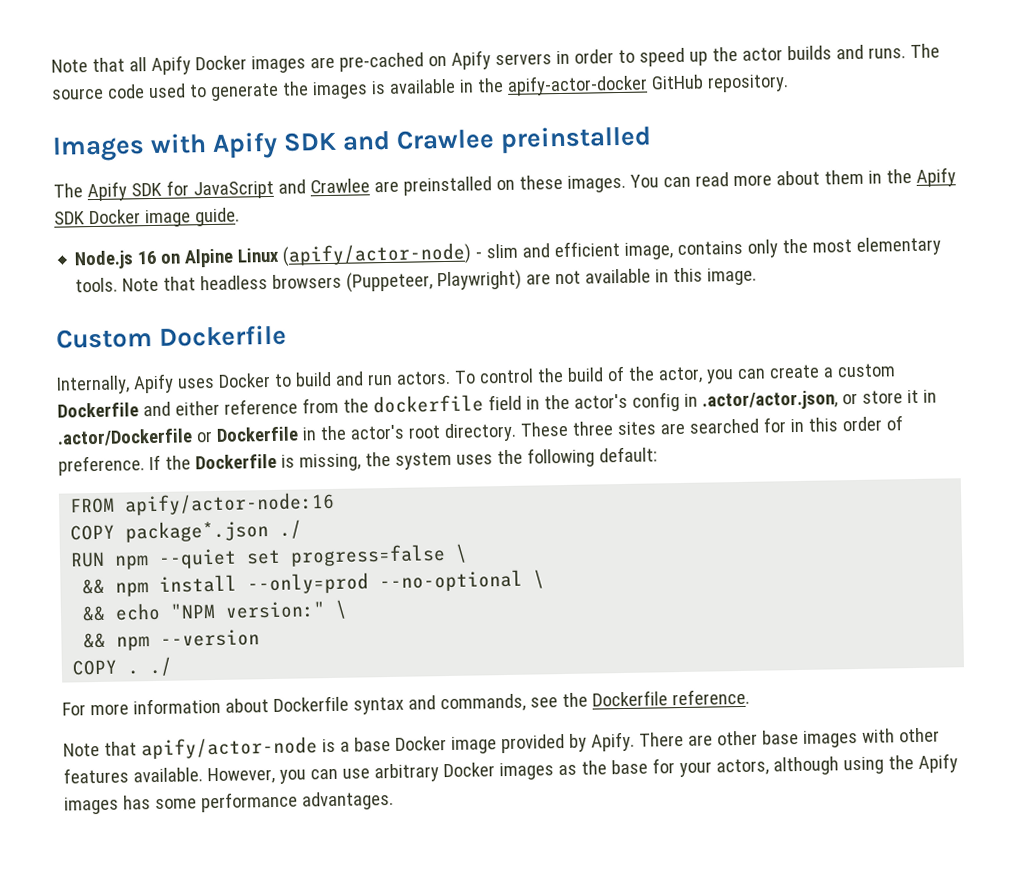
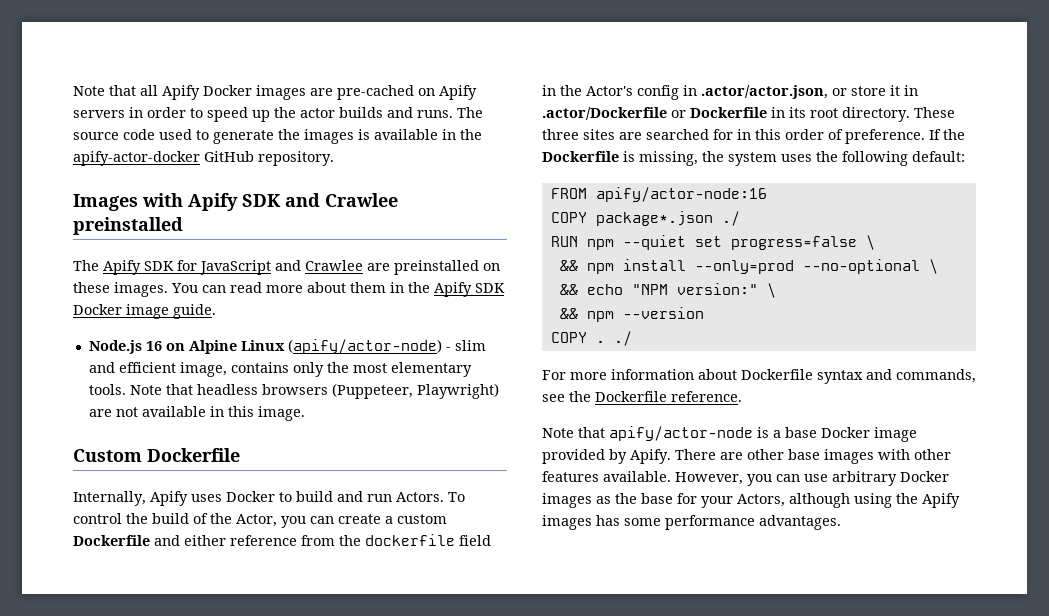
- Internally, Apify uses Docker to build and run actors.
+ Internally, Apify uses Docker to build and run Actors.
- To control the build of the actor, you can create a custom Dockerfile and either reference from the dockerfile field in the actor's config in .actor/actor.json, or store it in .actor/Dockerfile or Dockerfile in the actor's root directory.
+ To control the build of the Actor, you can create a custom Dockerfile and either reference from the dockerfile field in the Actor's config in .actor/actor.json, or store it in .actor/Dockerfile or Dockerfile in its root directory.
- However, you can use arbitrary Docker images as the base for your actors, although using the Apify images has some performance advantages.
+ However, you can use arbitrary Docker images as the base for your Actors, although using the Apify images has some performance advantages.

